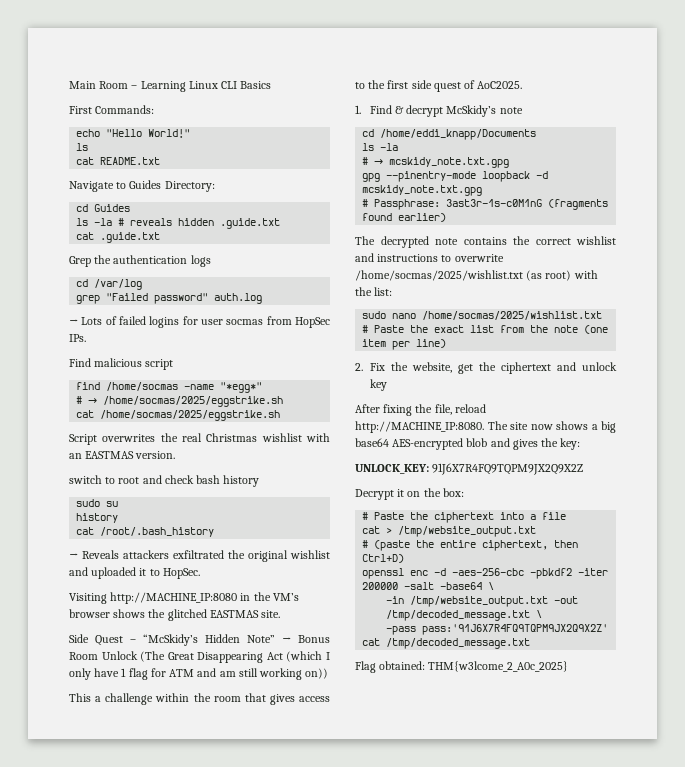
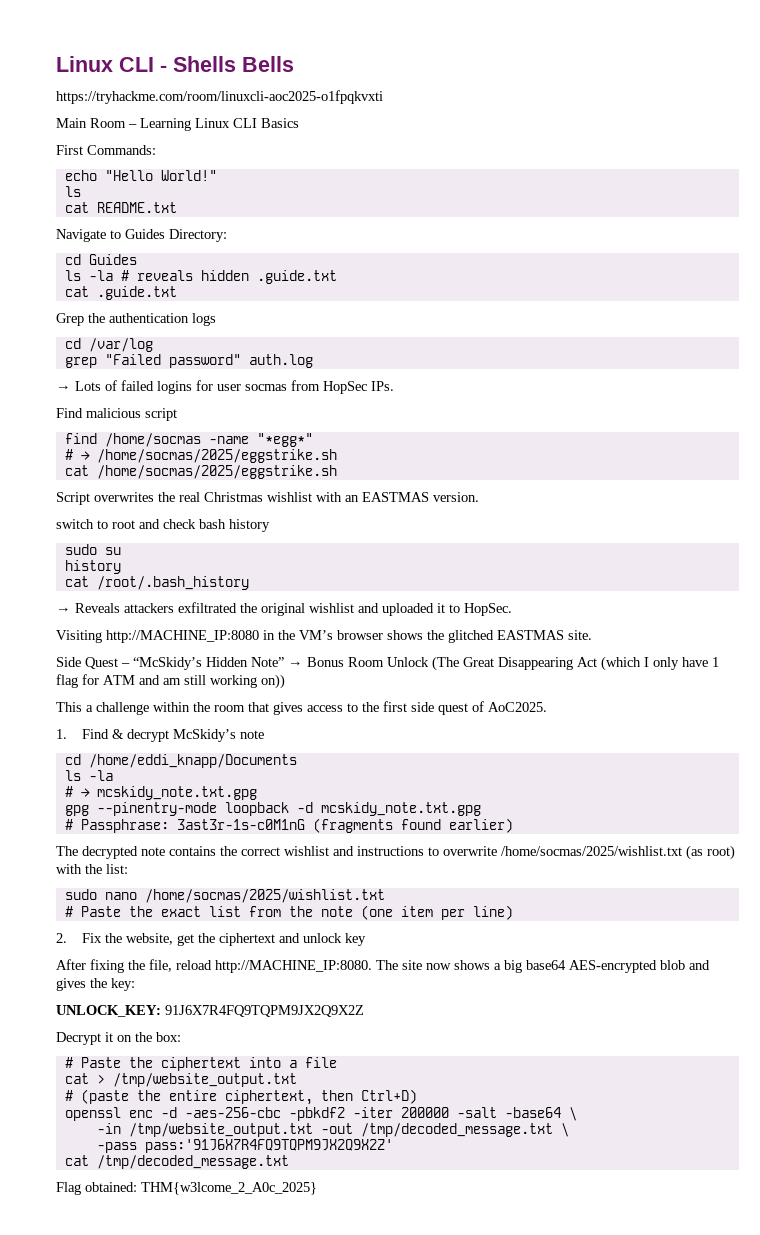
+ Linux CLI - Shells Bells
+ https://tryhackme.com/room/linuxcli-aoc2025-o1fpqkvxti

